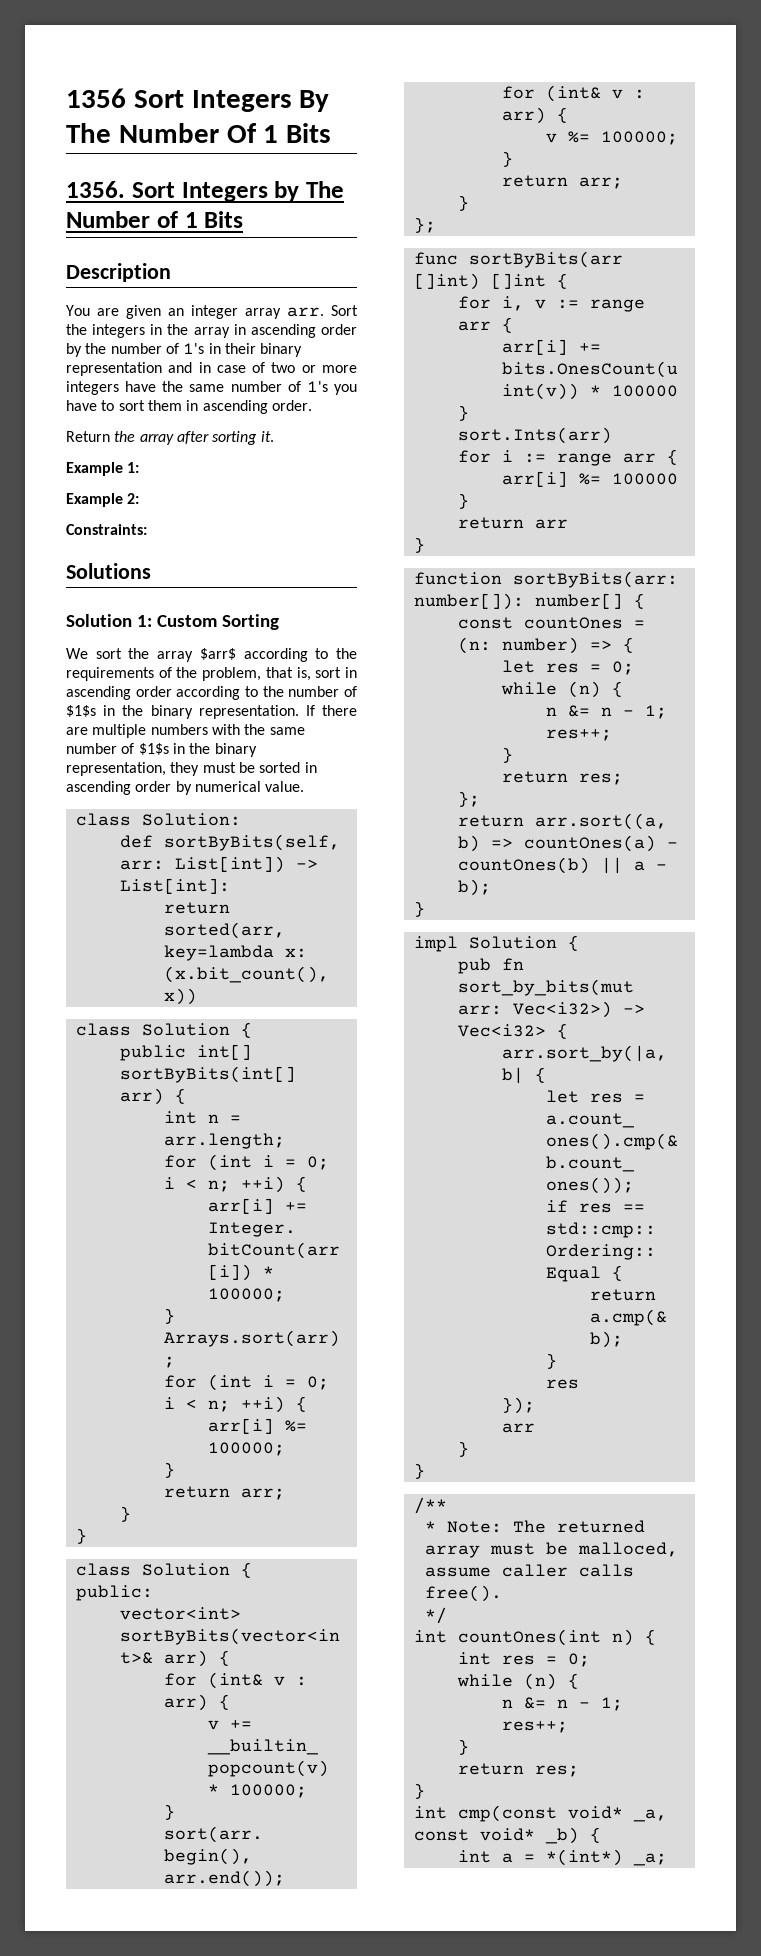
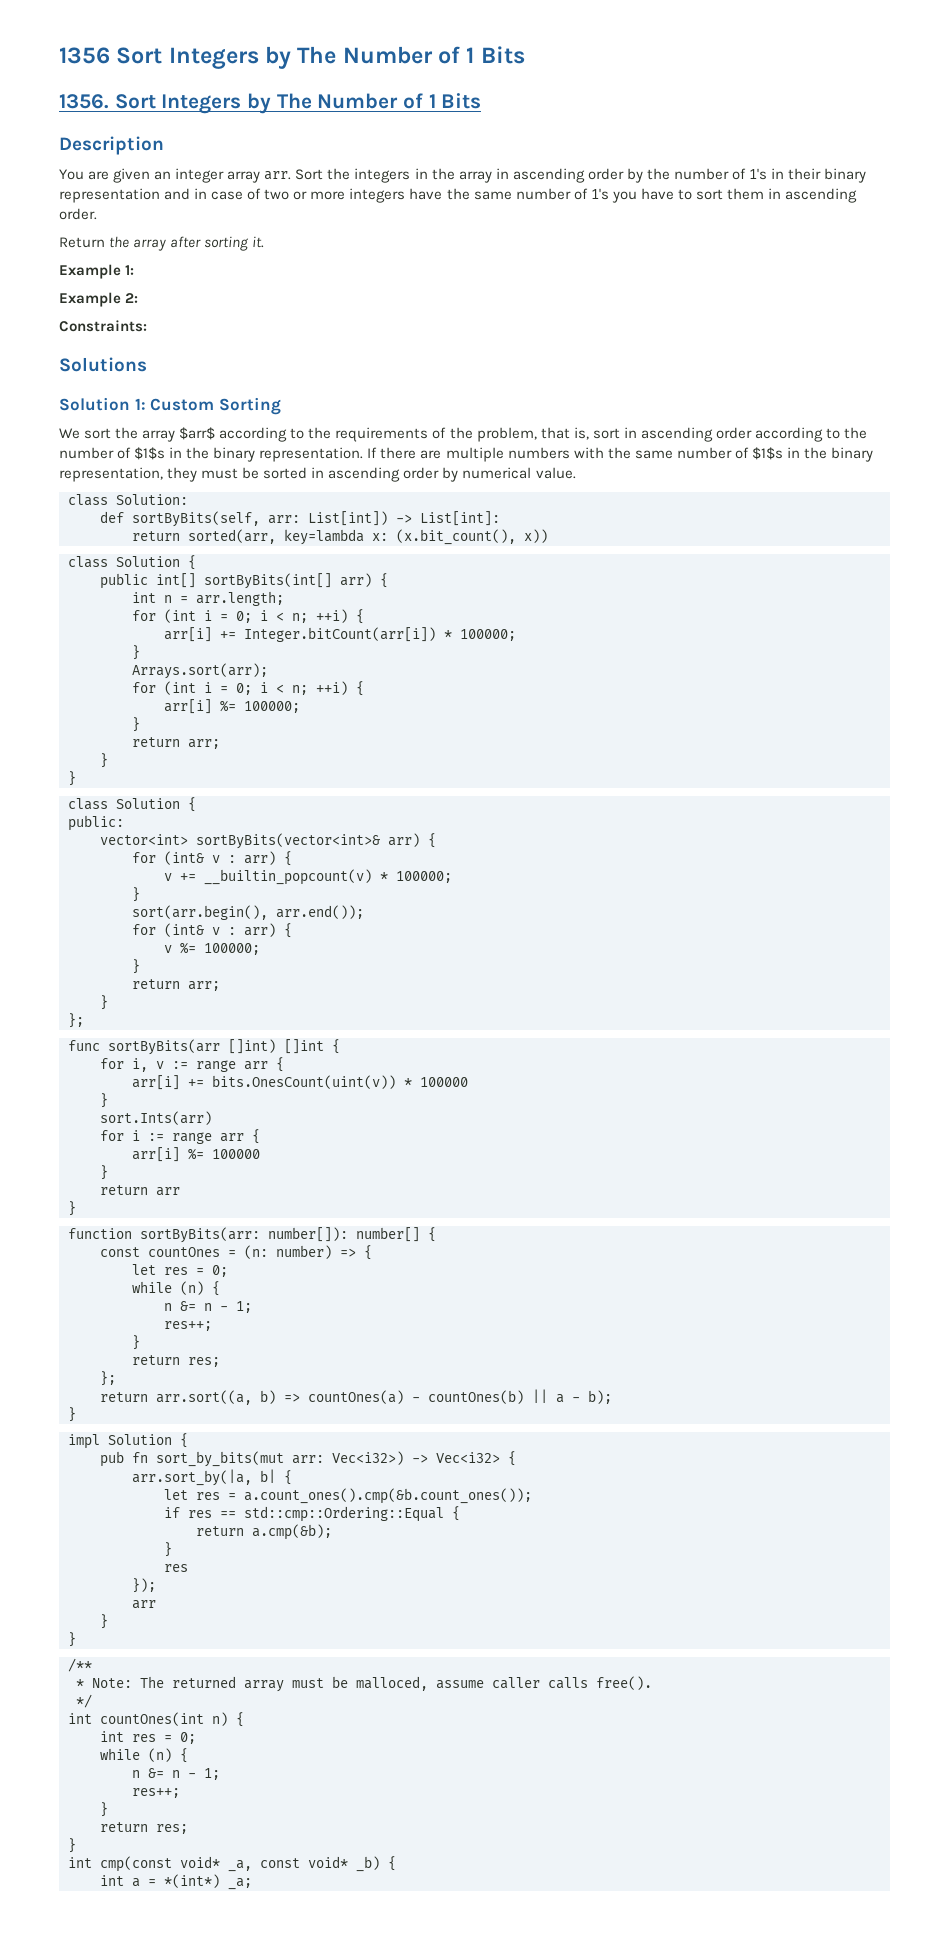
- 1356 Sort Integers By The Number Of 1 Bits
+ 1356 Sort Integers by The Number of 1 Bits

